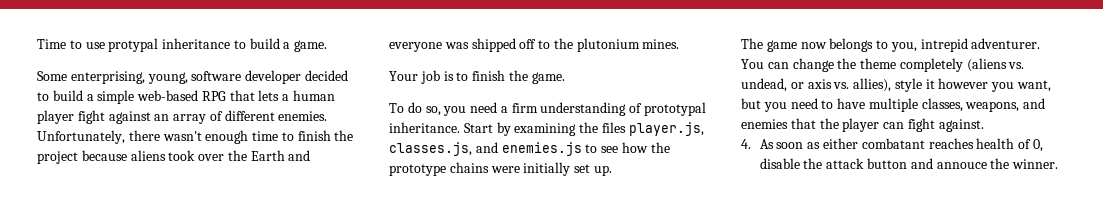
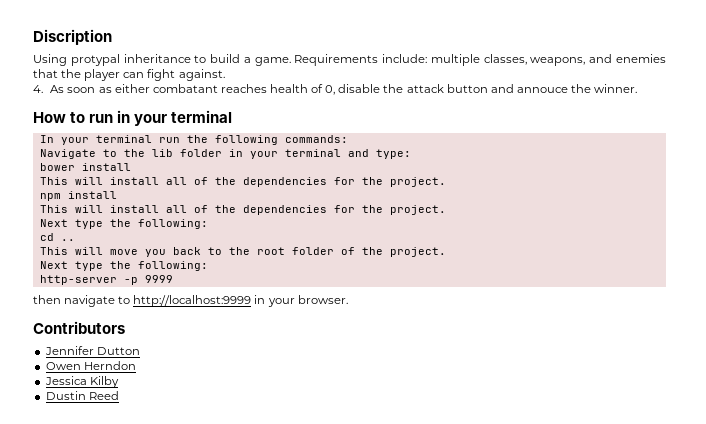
- Time to use protypal inheritance to build a game.
- Some enterprising, young, software developer decided to build a simple web-based RPG that lets a human player fight against an array of different enemies. Unfortunately, there wasn't enough time to finish the project because aliens took over the Earth and everyone was shipped off to the plutonium mines.
- Your job is to finish the game.
- To do so, you need a firm understanding of prototypal inheritance. Start by examining the files player.js, classes.js, and enemies.js to see how the prototype chains were initially set up.
- The game now belongs to you, intrepid adventurer. You can change the theme completely (aliens vs. undead, or axis vs. allies), style it however you want, but you need to have multiple classes, weapons, and enemies that the player can fight against.
+ Discription
+ Using protypal inheritance to build a game. Requirements include: multiple classes, weapons, and enemies that the player can fight against.
+ How to run in your terminal
+ In your terminal run the following commands:
+ Navigate to the lib folder in your terminal and type:
+ bower install
+ This will install all of the dependencies for the project.
+ npm install
+ This will install all of the dependencies for the project.
+ Next type the following:
+ cd ..
+ This will move you back to the root folder of the project.
+ Next type the following:
+ http-server -p 9999
+ then navigate to http://localhost:9999 in your browser.
+ Contributors
+ Jennifer Dutton
+ Owen Herndon
+ Jessica Kilby
+ Dustin Reed

